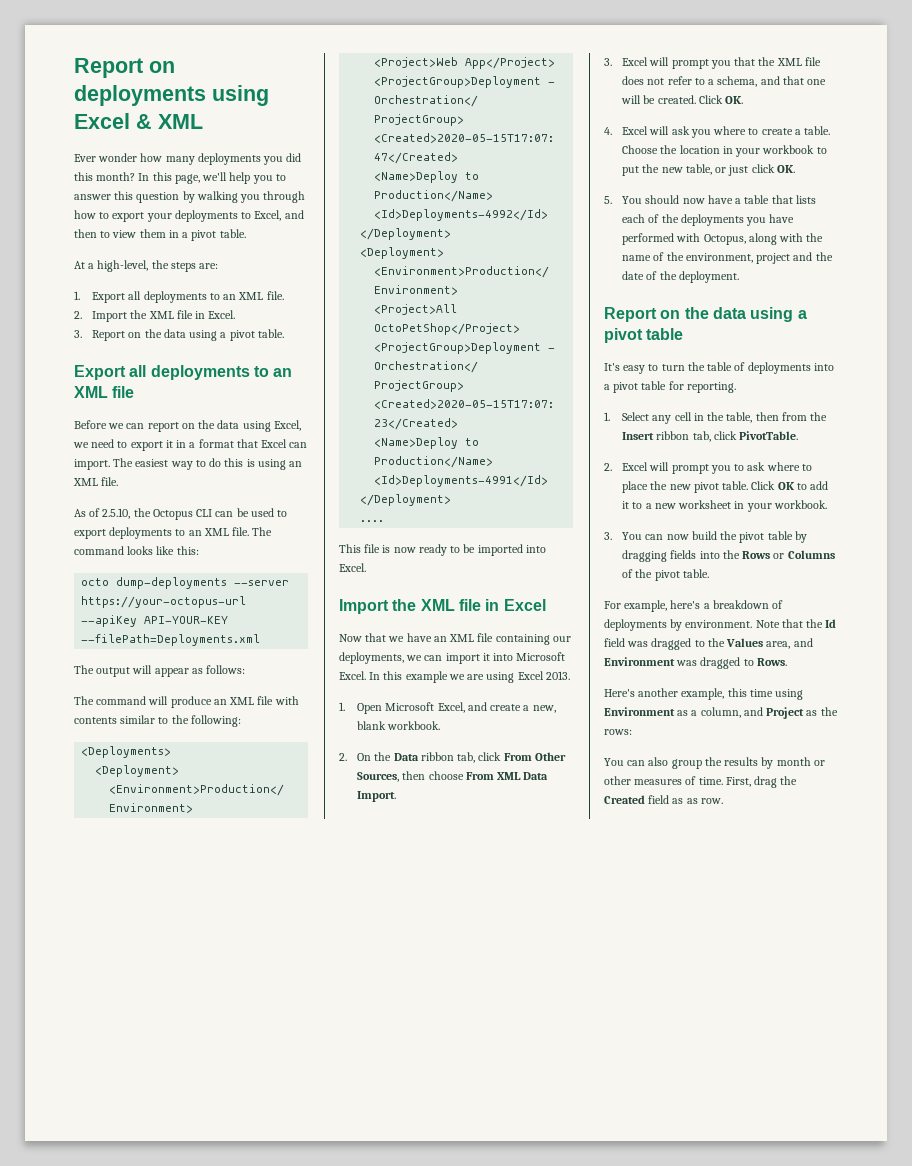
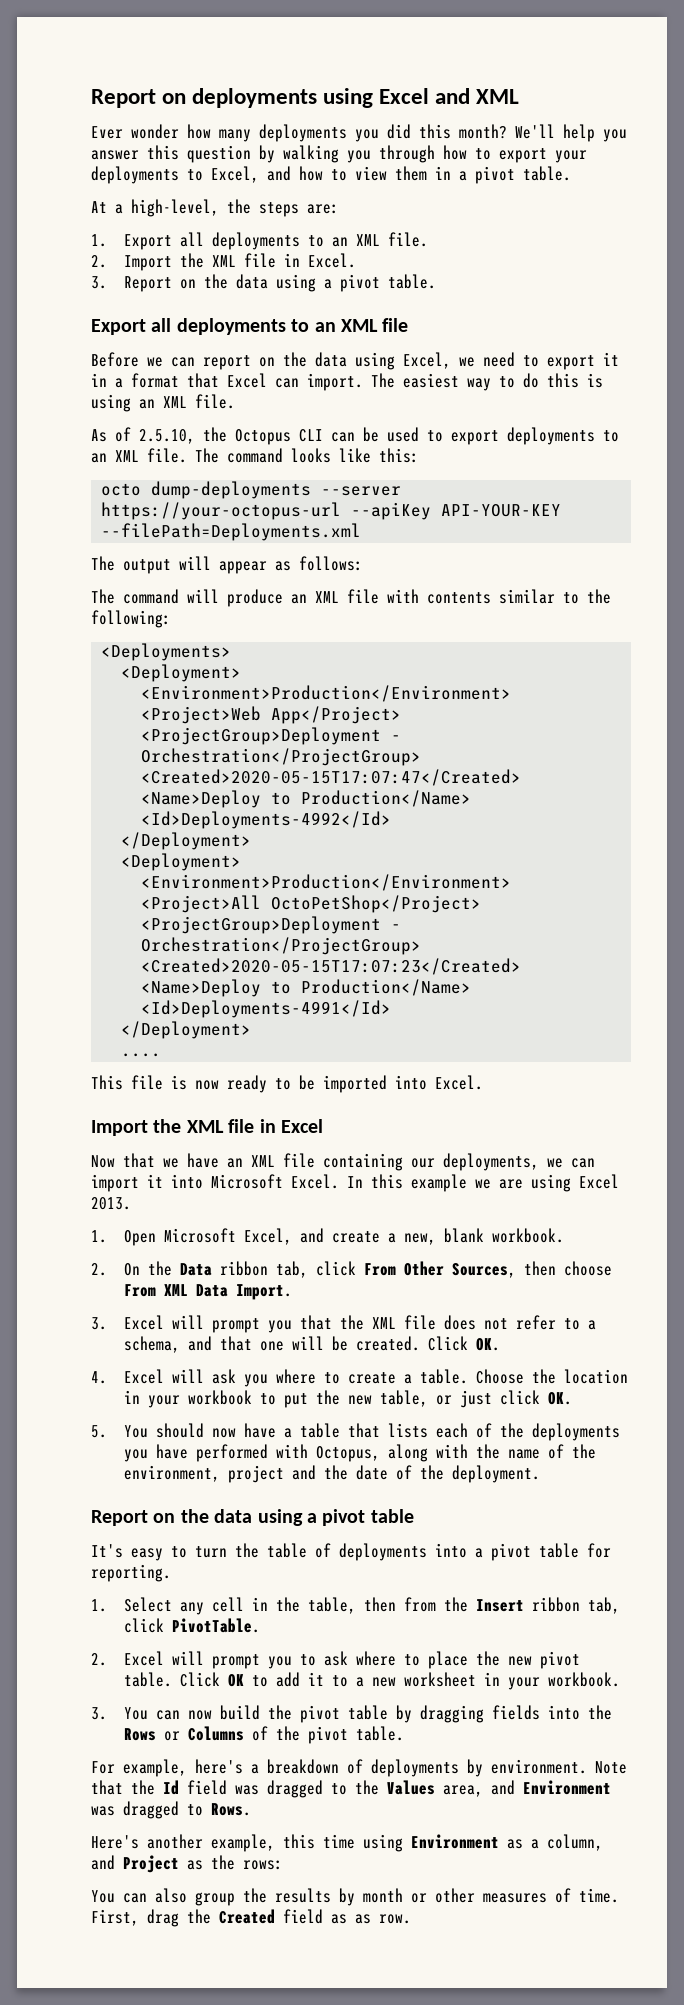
- Report on deployments using Excel & XML
+ Report on deployments using Excel and XML
- In this page, we'll help you to answer this question by walking you through how to export your deployments to Excel, and then to view them in a pivot table.
+ We'll help you answer this question by walking you through how to export your deployments to Excel, and how to view them in a pivot table.

